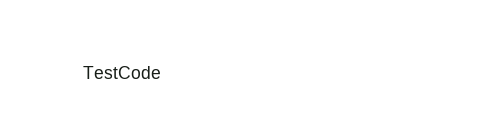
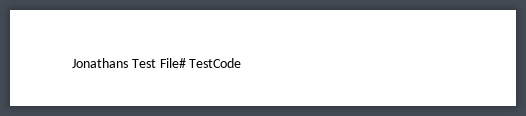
- TestCode
+ Jonathans Test File# TestCode

